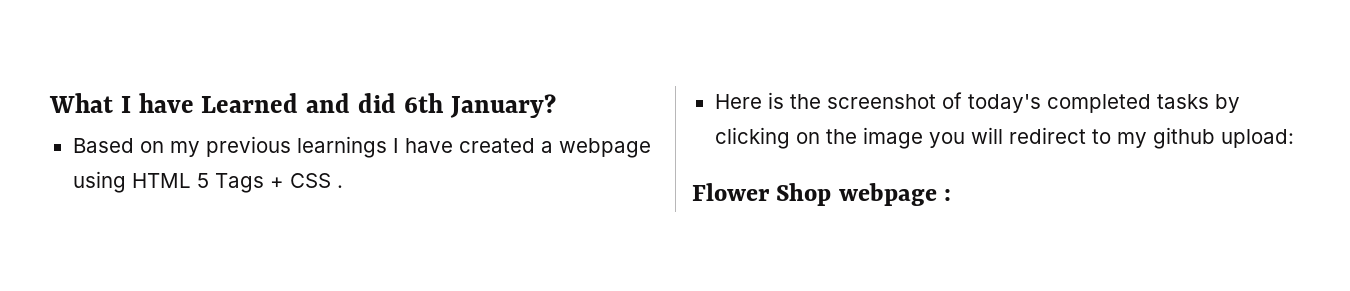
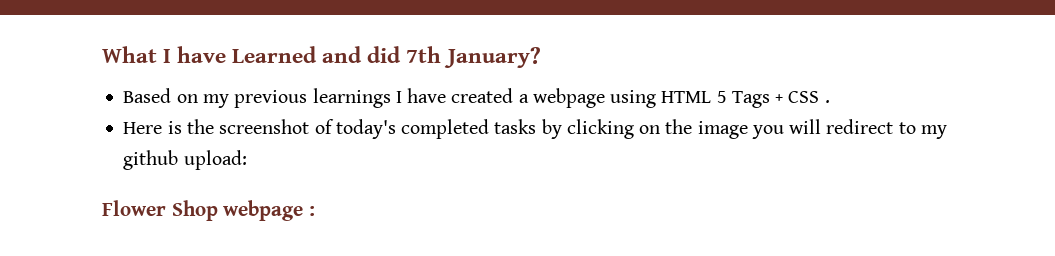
- What I have Learned and did 6th January?
+ What I have Learned and did 7th January?

